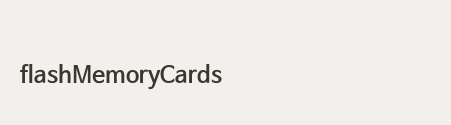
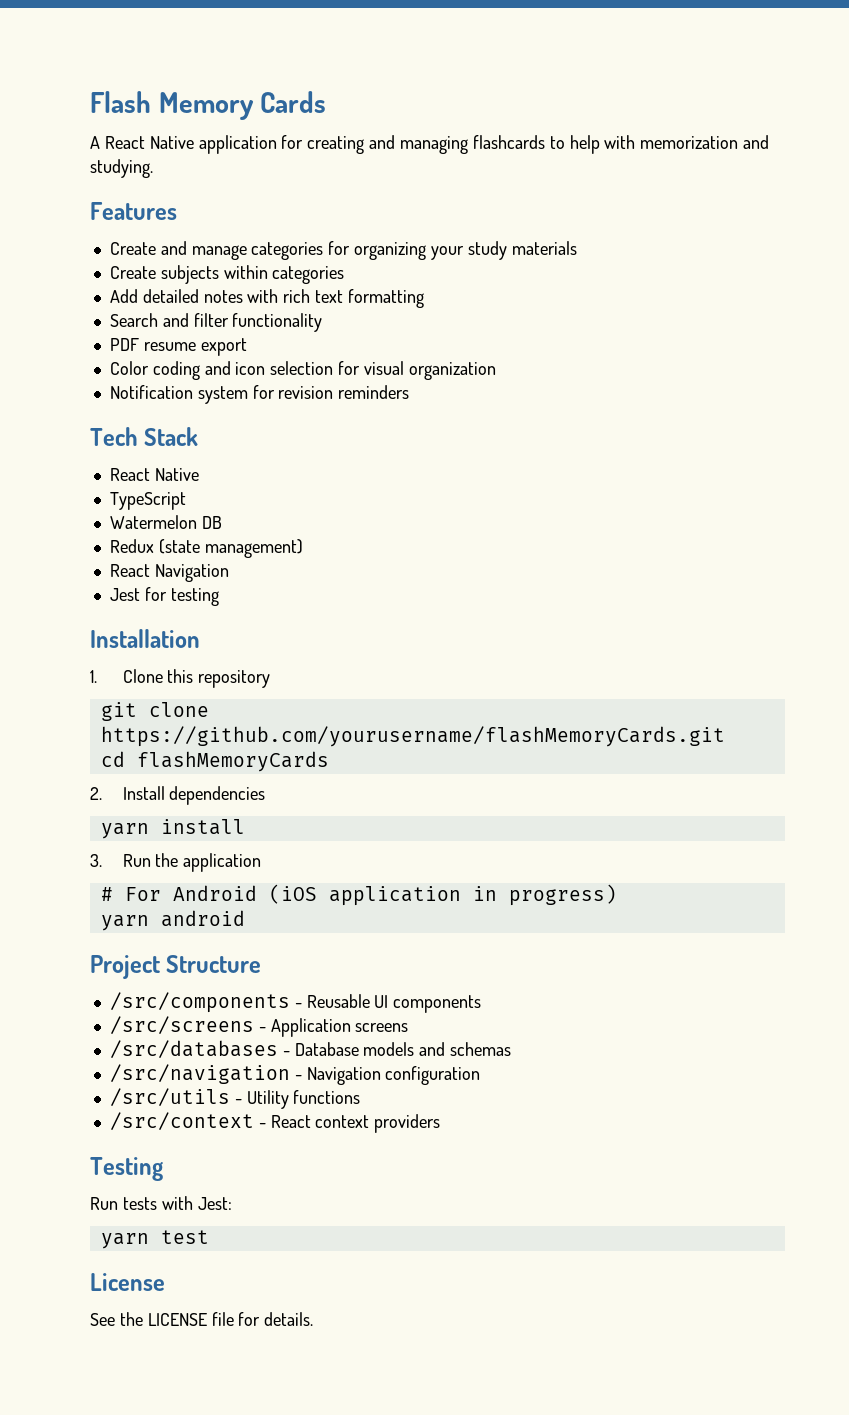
- flashMemoryCards
+ Flash Memory Cards
+ A React Native application for creating and managing flashcards to help with memorization and studying.
+ Features
+ Create and manage categories for organizing your study materials
+ Create subjects within categories
+ Add detailed notes with rich text formatting
+ Search and filter functionality
+ PDF resume export
+ Color coding and icon selection for visual organization
+ Notification system for revision reminders
+ Tech Stack
+ React Native
+ TypeScript
+ Watermelon DB
+ Redux (state management)
+ React Navigation
+ Jest for testing
+ Installation
+ 1. Clone this repository
+ git clone https://github.com/yourusername/flashMemoryCards.git
+ cd flashMemoryCards
+ 2. Install dependencies
+ yarn install
+ 3. Run the application
+ # For Android (iOS application in progress)
+ yarn android
+ Project Structure
+ /src/components - Reusable UI components
+ /src/screens - Application screens
+ /src/databases - Database models and schemas
+ /src/navigation - Navigation configuration
+ /src/utils - Utility functions
+ /src/context - React context providers
+ Testing
+ Run tests with Jest:
+ yarn test
+ License
+ See the LICENSE file for details.

